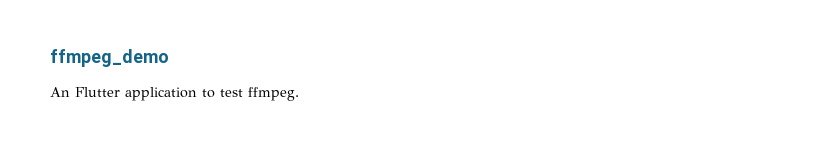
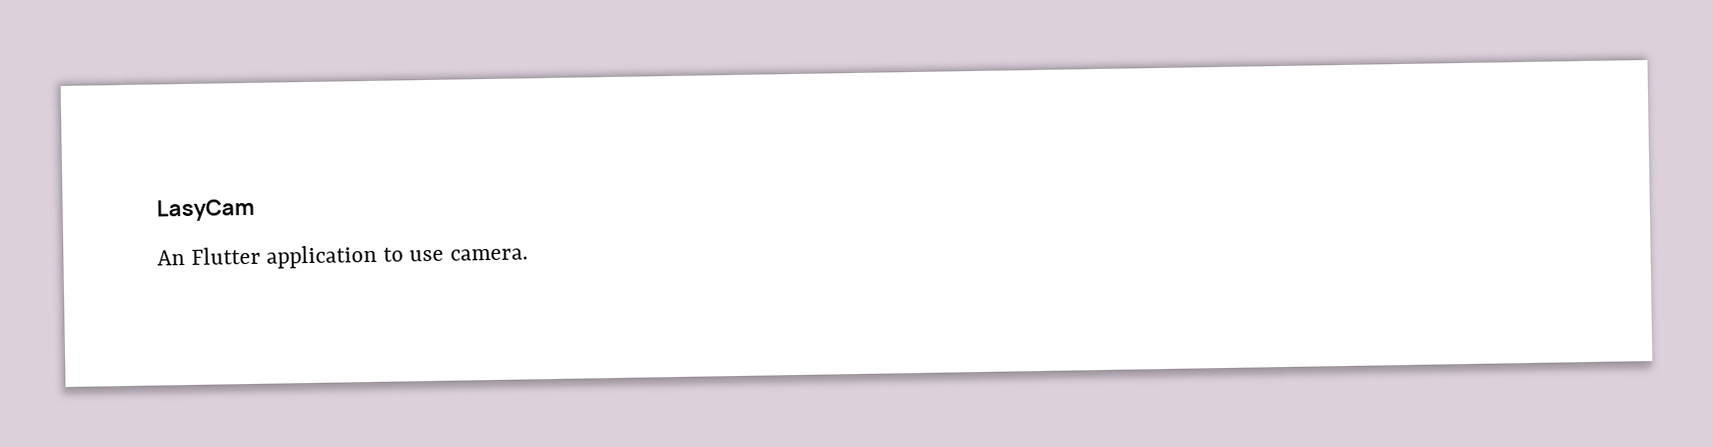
- ffmpeg_demo
+ LasyCam
- An Flutter application to test ffmpeg.
+ An Flutter application to use camera.

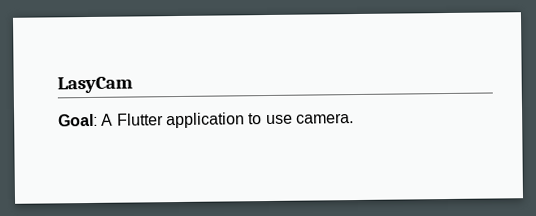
- An Flutter application to use camera.
+ Goal: A Flutter application to use camera.

